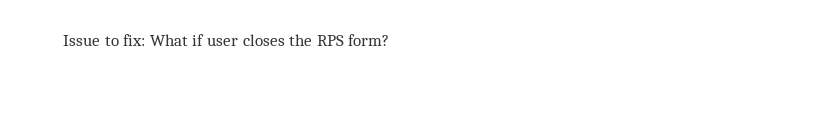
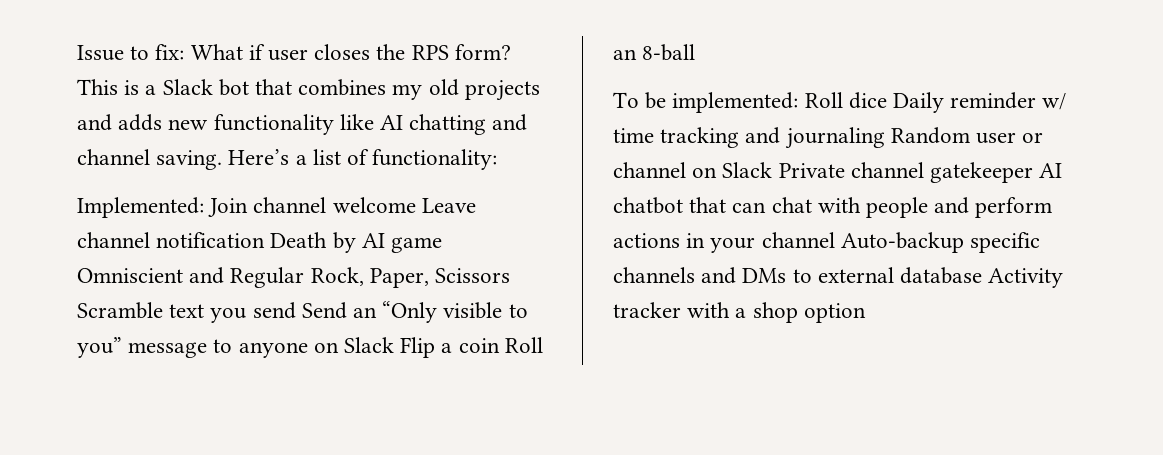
+ This is a Slack bot that combines my old projects and adds new functionality like AI chatting and channel saving. Here’s a list of functionality:
+ Implemented: Join channel welcome Leave channel notification Death by AI game Omniscient and Regular Rock, Paper, Scissors Scramble text you send Send an “Only visible to you” message to anyone on Slack Flip a coin Roll an 8-ball
+ To be implemented: Roll dice Daily reminder w/ time tracking and journaling Random user or channel on Slack Private channel gatekeeper AI chatbot that can chat with people and perform actions in your channel Auto-backup specific channels and DMs to external database Activity tracker with a shop option

